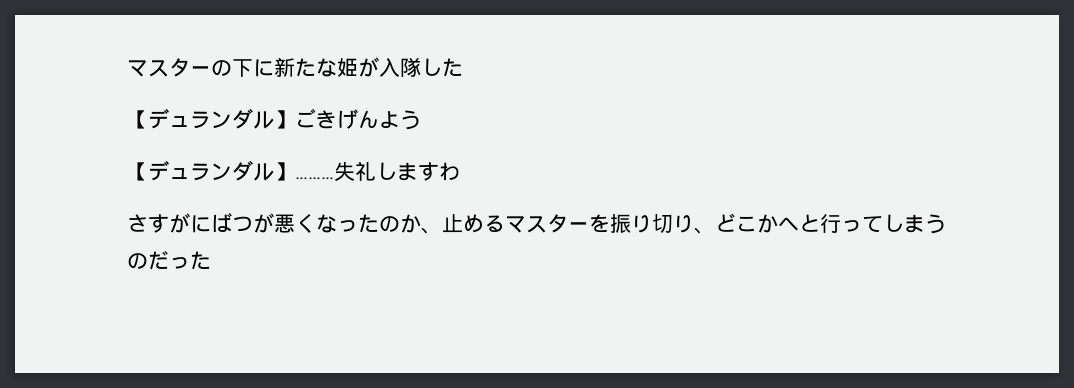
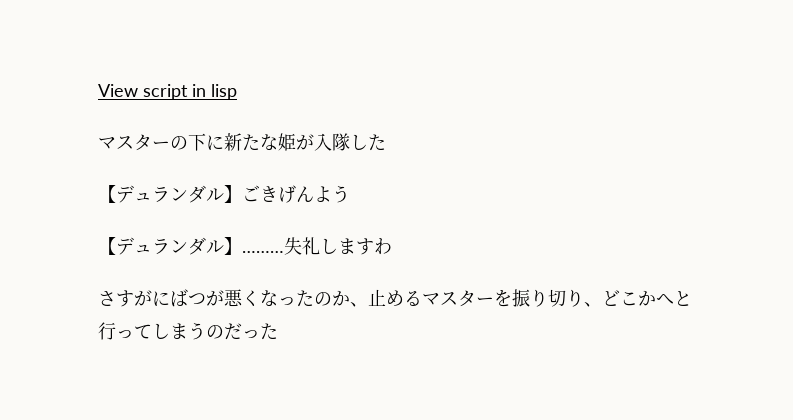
+ View script in lisp

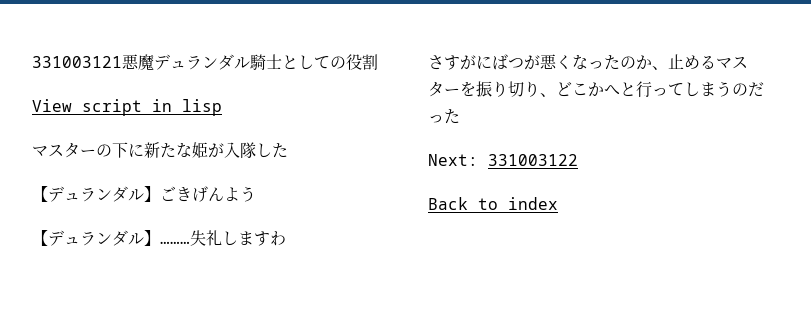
+ 331003121悪魔デュランダル騎士としての役割
+ Next: 331003122
+ Back to index

